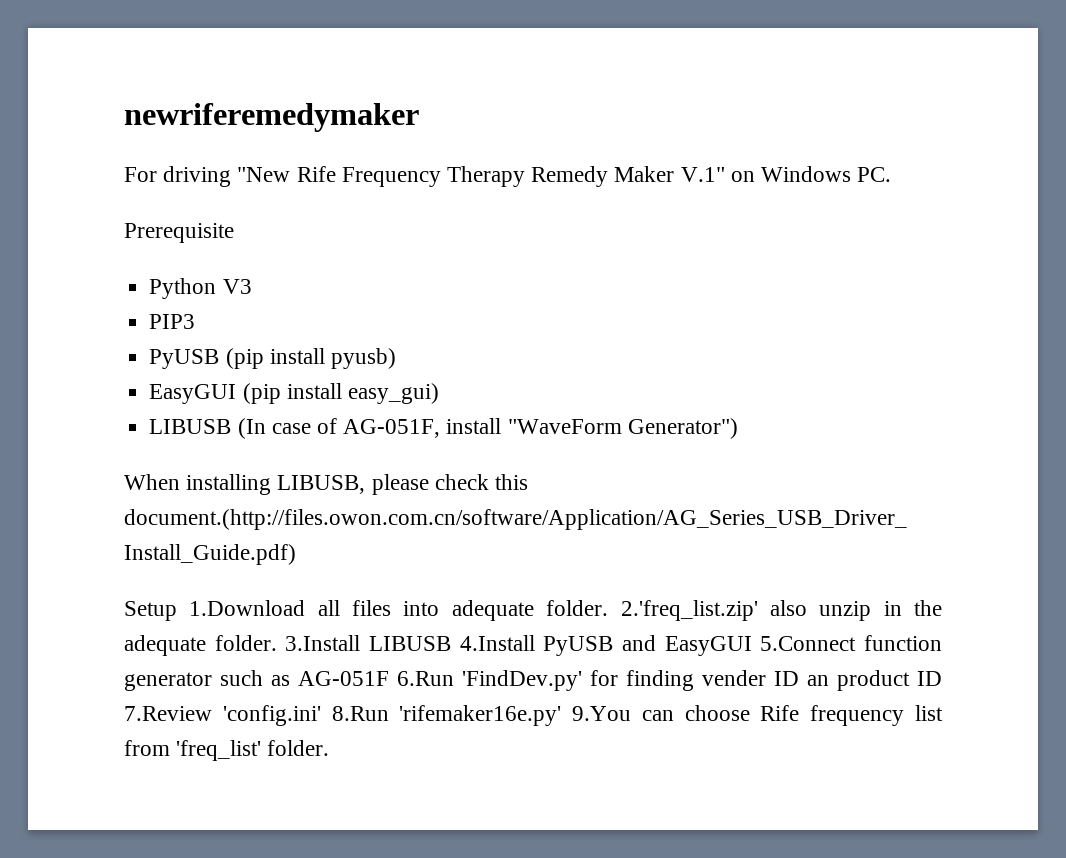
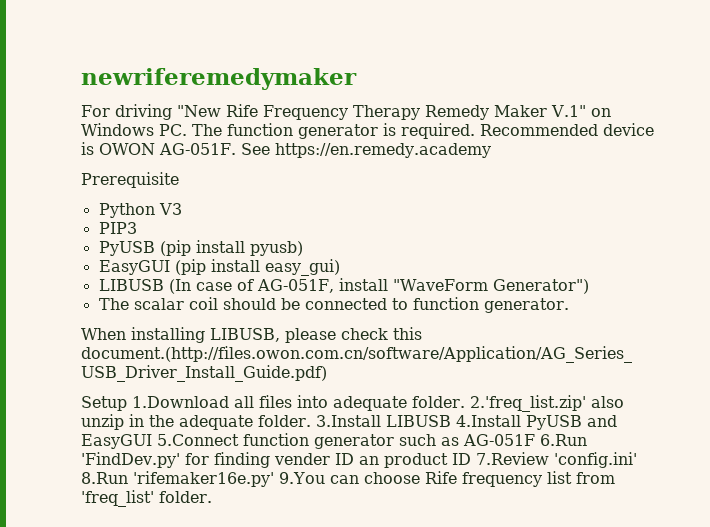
- For driving "New Rife Frequency Therapy Remedy Maker V.1" on Windows PC.
+ For driving "New Rife Frequency Therapy Remedy Maker V.1" on Windows PC. The function generator is required. Recommended device is OWON AG-051F. See https://en.remedy.academy
+ The scalar coil should be connected to function generator.

